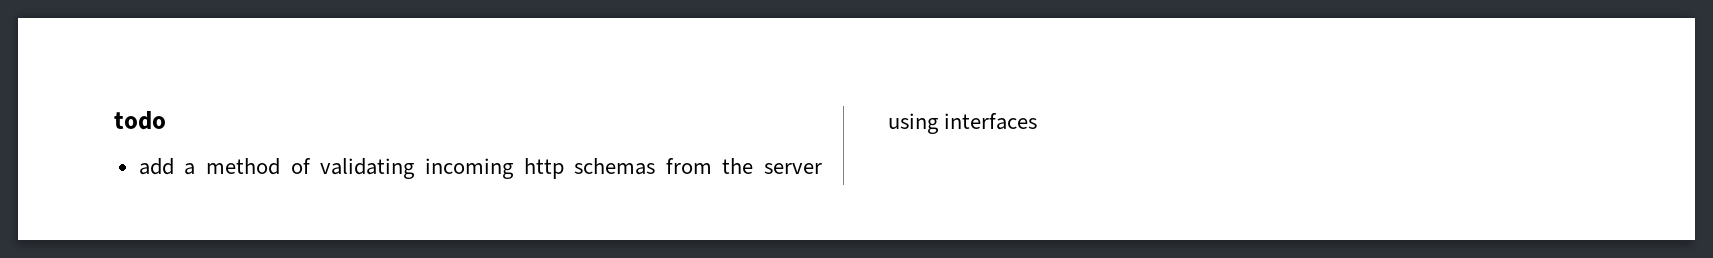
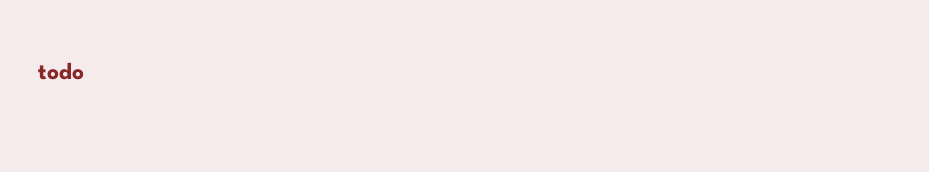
- add a method of validating incoming http schemas from the server using interfaces

